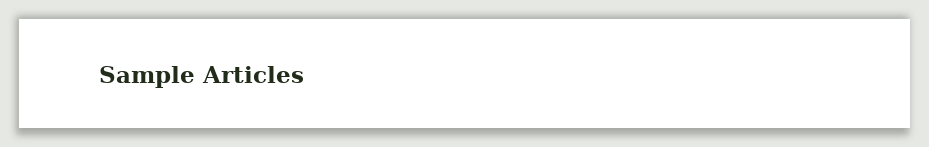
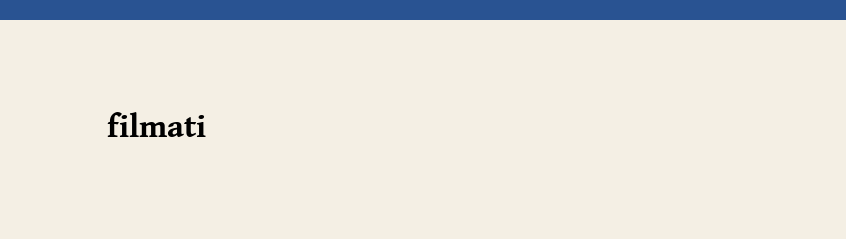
- Sample Articles
+ filmati

